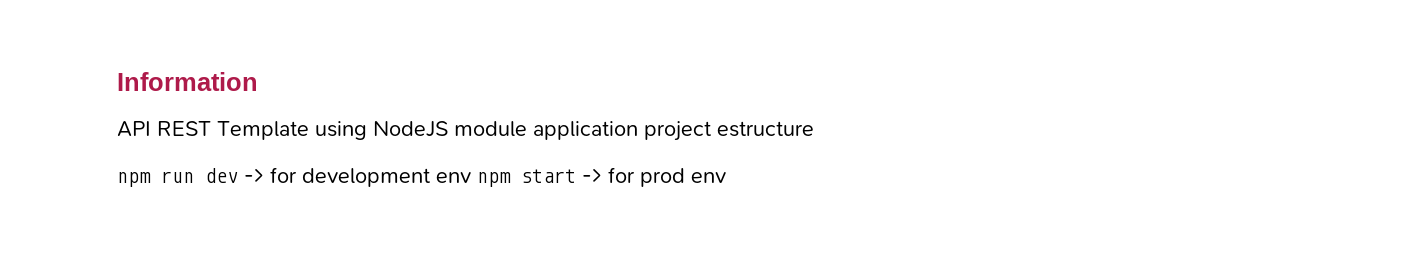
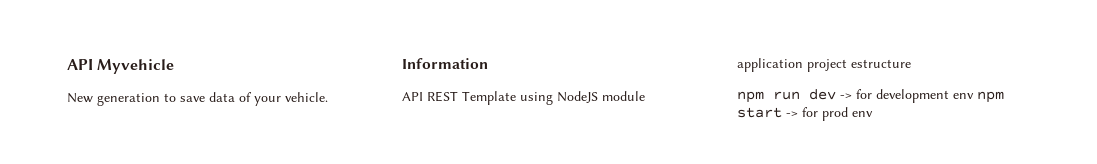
+ API Myvehicle
+ New generation to save data of your vehicle.

